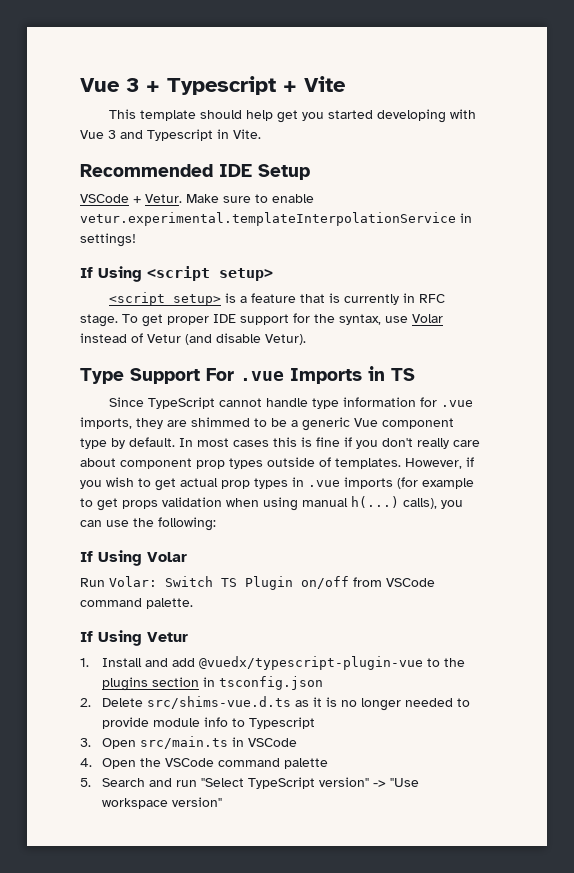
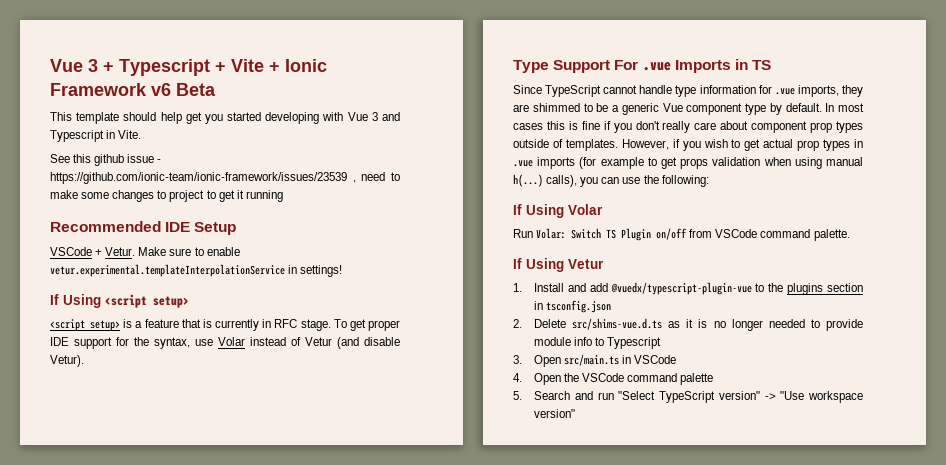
- Vue 3 + Typescript + Vite
+ Vue 3 + Typescript + Vite + Ionic Framework v6 Beta
+ See this github issue - https://github.com/ionic-team/ionic-framework/issues/23539 , need to make some changes to project to get it running

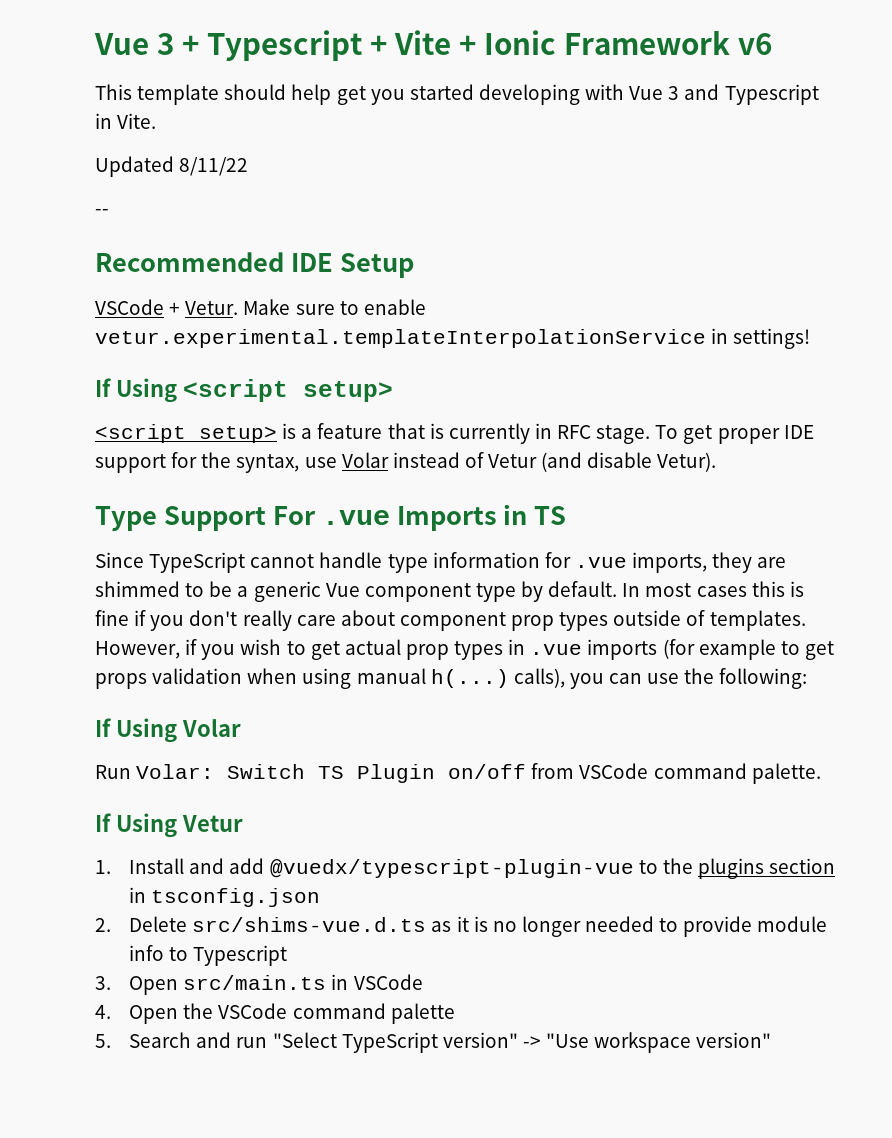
- Vue 3 + Typescript + Vite + Ionic Framework v6 Beta
+ Vue 3 + Typescript + Vite + Ionic Framework v6
- See this github issue - https://github.com/ionic-team/ionic-framework/issues/23539 , need to make some changes to project to get it running
+ Updated 8/11/22
+ --

